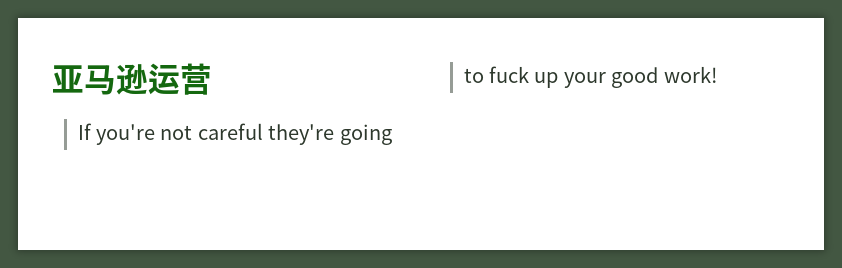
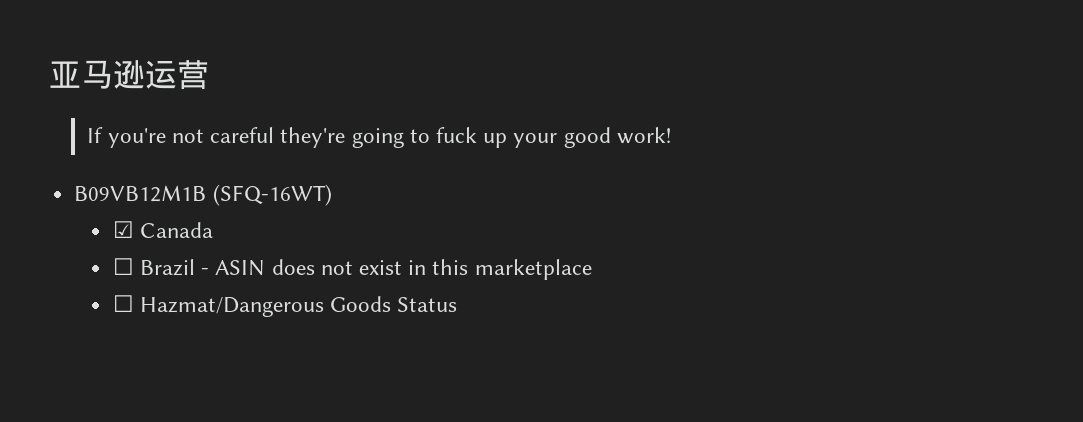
+ B09VB12M1B (SFQ-16WT)
+ ☑ Canada
+ ☐ Brazil - ASIN does not exist in this marketplace
+ ☐ Hazmat/Dangerous Goods Status

